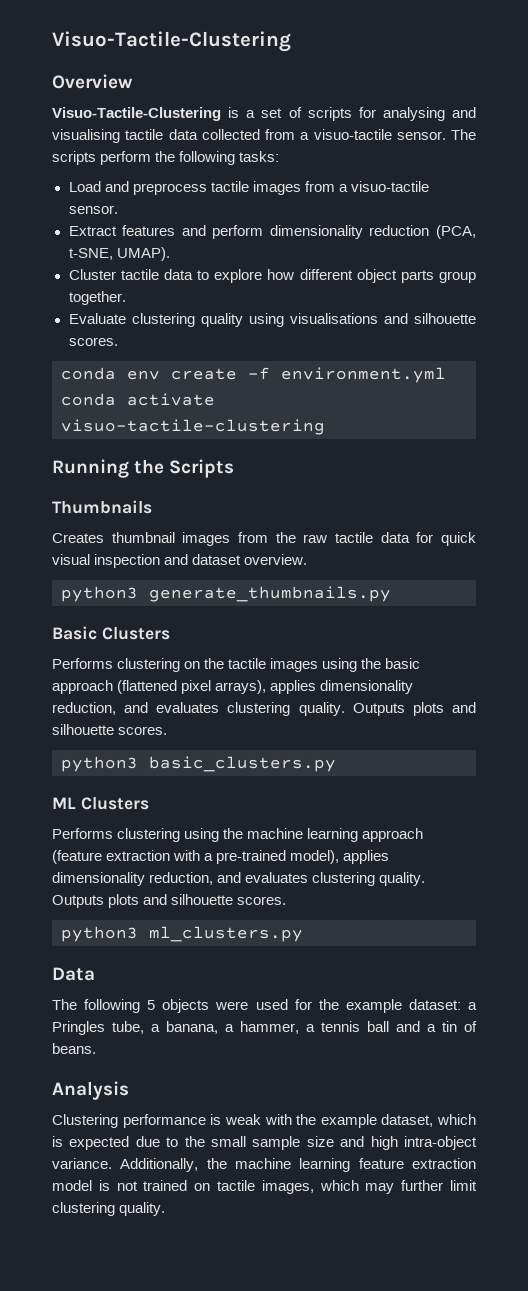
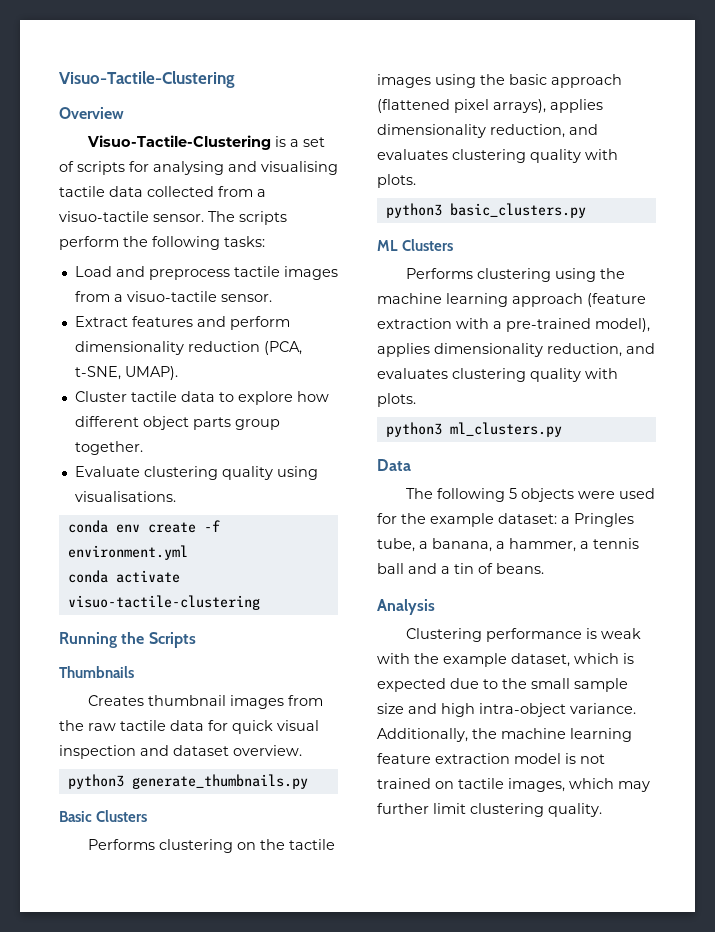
- Evaluate clustering quality using visualisations and silhouette scores.
+ Evaluate clustering quality using visualisations.
- Performs clustering on the tactile images using the basic approach (flattened pixel arrays), applies dimensionality reduction, and evaluates clustering quality. Outputs plots and silhouette scores.
+ Performs clustering on the tactile images using the basic approach (flattened pixel arrays), applies dimensionality reduction, and evaluates clustering quality with plots.
- Performs clustering using the machine learning approach (feature extraction with a pre-trained model), applies dimensionality reduction, and evaluates clustering quality. Outputs plots and silhouette scores.
+ Performs clustering using the machine learning approach (feature extraction with a pre-trained model), applies dimensionality reduction, and evaluates clustering quality with plots.

